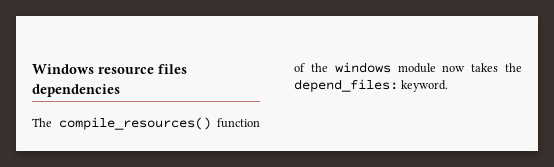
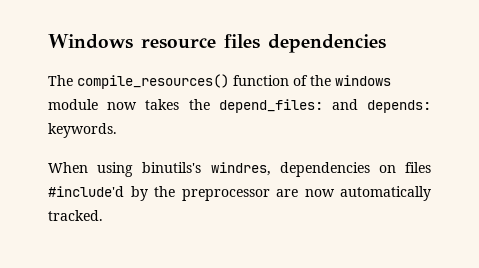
- The compile_resources() function of the windows module now takes the depend_files: keyword.
+ The compile_resources() function of the windows module now takes the depend_files: and depends: keywords.
+ When using binutils's windres, dependencies on files #include'd by the preprocessor are now automatically tracked.

